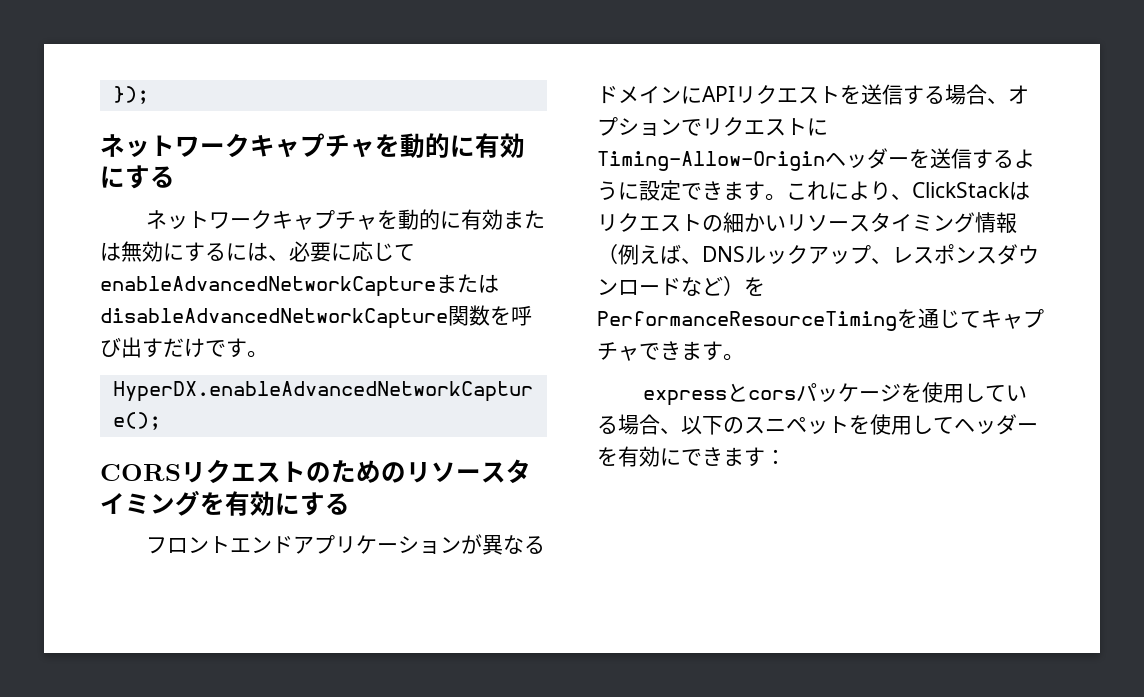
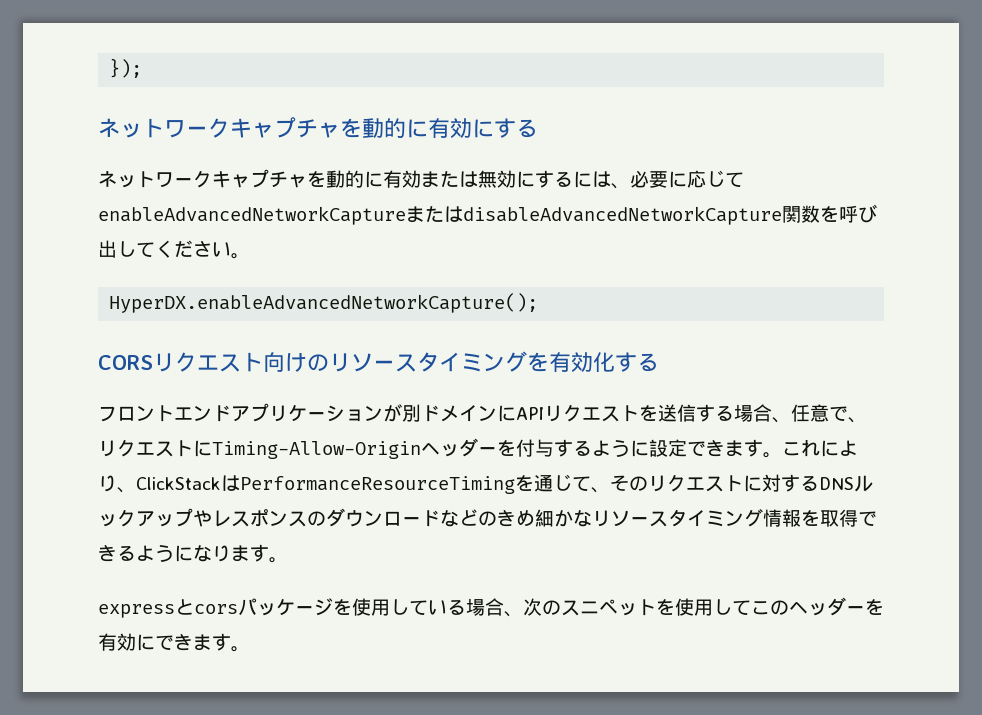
- ネットワークキャプチャを動的に有効または無効にするには、必要に応じてenableAdvancedNetworkCaptureまたはdisableAdvancedNetworkCapture関数を呼び出すだけです。
+ ネットワークキャプチャを動的に有効または無効にするには、必要に応じてenableAdvancedNetworkCaptureまたはdisableAdvancedNetworkCapture関数を呼び出してください。
- CORSリクエストのためのリソースタイミングを有効にする
+ CORSリクエスト向けのリソースタイミングを有効化する
- フロントエンドアプリケーションが異なるドメインにAPIリクエストを送信する場合、オプションでリクエストにTiming-Allow-Originヘッダーを送信するように設定できます。
+ フロントエンドアプリケーションが別ドメインにAPIリクエストを送信する場合、任意で、リクエストにTiming-Allow-Originヘッダーを付与するように設定できます。
- これにより、ClickStackはリクエストの細かいリソースタイミング情報（例えば、DNSルックアップ、レスポンスダウンロードなど）をPerformanceResourceTimingを通じてキャプチャできます。
+ これにより、ClickStackはPerformanceResourceTimingを通じて、そのリクエストに対するDNSルックアップやレスポンスのダウンロードなどのきめ細かなリソースタイミング情報を取得できるようになります。
- expressとcorsパッケージを使用している場合、以下のスニペットを使用してヘッダーを有効にできます：
+ expressとcorsパッケージを使用している場合、次のスニペットを使用してこのヘッダーを有効にできます。

